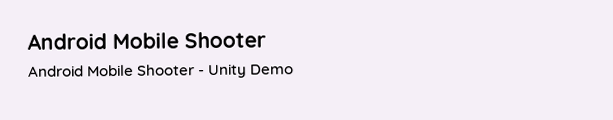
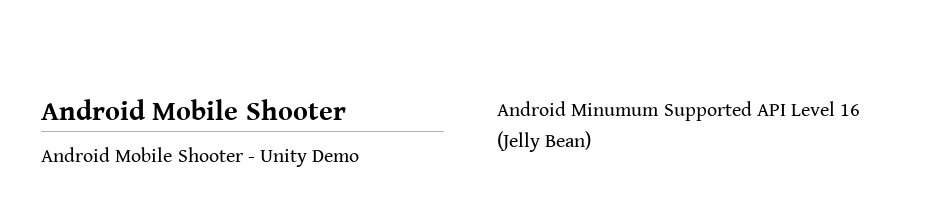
+ Android Minumum Supported API Level 16 (Jelly Bean)

